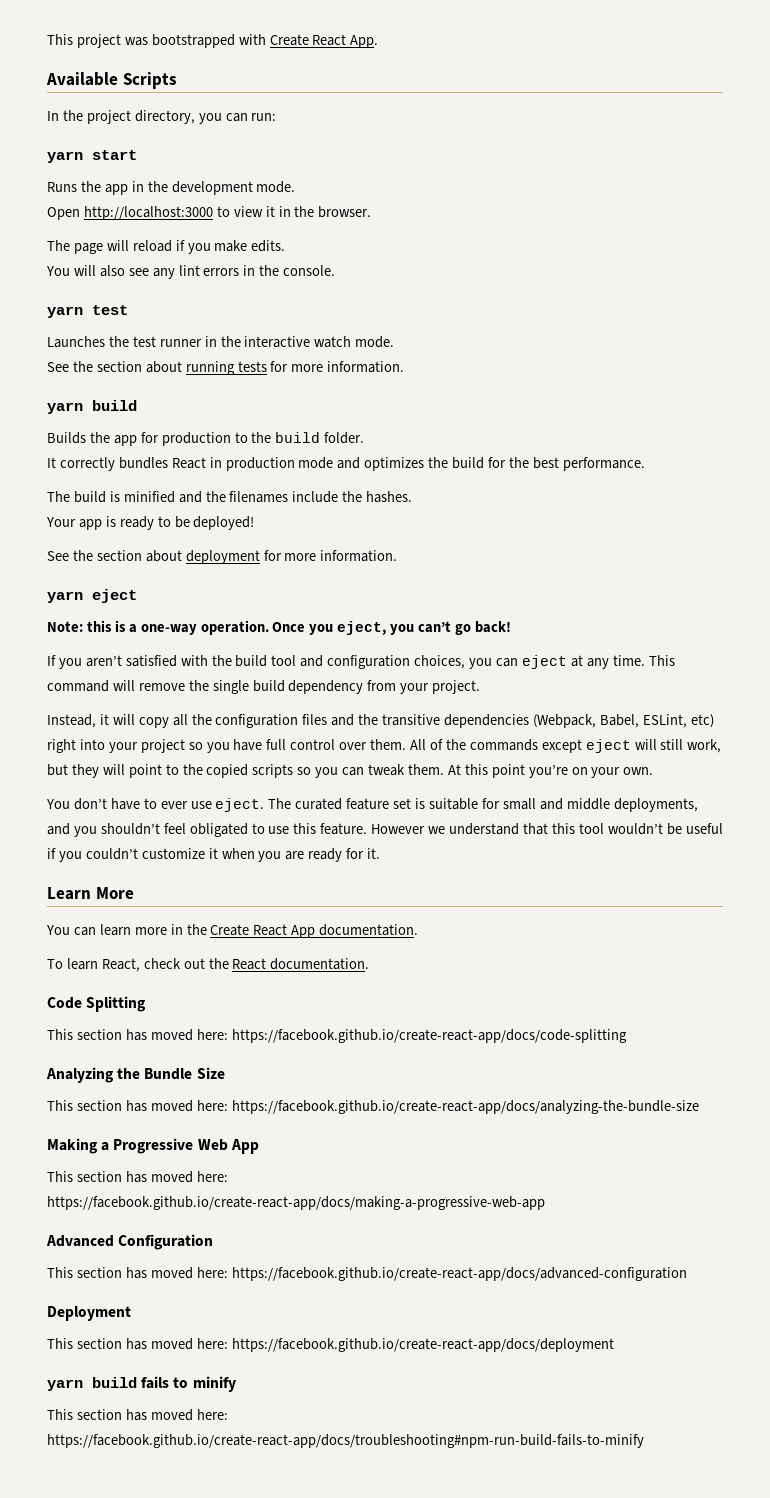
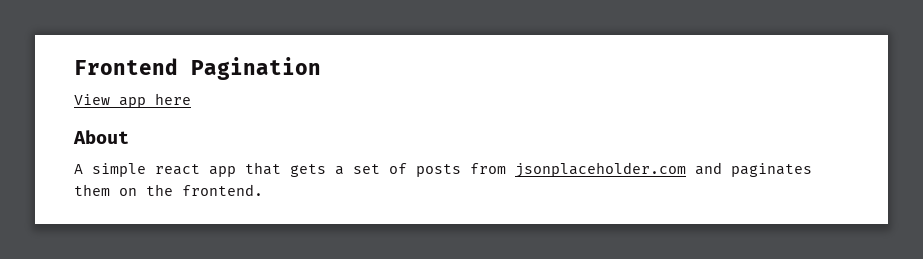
- This project was bootstrapped with Create React App.
- Available Scripts
- In the project directory, you can run:
- yarn start
- Runs the app in the development mode.
- Open http://localhost:3000 to view it in the browser.
- The page will reload if you make edits.
- You will also see any lint errors in the console.
- yarn test
- Launches the test runner in the interactive watch mode.
- See the section about running tests for more information.
- yarn build
- Builds the app for production to the build folder.
- It correctly bundles React in production mode and optimizes the build for the best performance.
- The build is minified and the filenames include the hashes.
- Your app is ready to be deployed!
- See the section about deployment for more information.
- yarn eject
- Note: this is a one-way operation. Once you eject, you can’t go back!
- If you aren’t satisfied with the build tool and configuration choices, you can eject at any time. This command will remove the single build dependency from your project.
- Instead, it will copy all the configuration files and the transitive dependencies (Webpack, Babel, ESLint, etc) right into your project so you have full control over them. All of the commands except eject will still work, but they will point to the copied scripts so you can tweak them. At this point you’re on your own.
- You don’t have to ever use eject. The curated feature set is suitable for small and middle deployments, and you shouldn’t feel obligated to use this feature. However we understand that this tool wouldn’t be useful if you couldn’t customize it when you are ready for it.
- Learn More
- You can learn more in the Create React App documentation.
- To learn React, check out the React documentation.
- Code Splitting
- This section has moved here: https://facebook.github.io/create-react-app/docs/code-splitting
- Analyzing the Bundle Size
- This section has moved here: https://facebook.github.io/create-react-app/docs/analyzing-the-bundle-size
- Making a Progressive Web App
- This section has moved here: https://facebook.github.io/create-react-app/docs/making-a-progressive-web-app
- Advanced Configuration
- This section has moved here: https://facebook.github.io/create-react-app/docs/advanced-configuration
- Deployment
- This section has moved here: https://facebook.github.io/create-react-app/docs/deployment
- yarn build fails to minify
- This section has moved here: https://facebook.github.io/create-react-app/docs/troubleshooting#npm-run-build-fails-to-minify
+ Frontend Pagination
+ View app here
+ About
+ A simple react app that gets a set of posts from jsonplaceholder.com and paginates them on the frontend.

